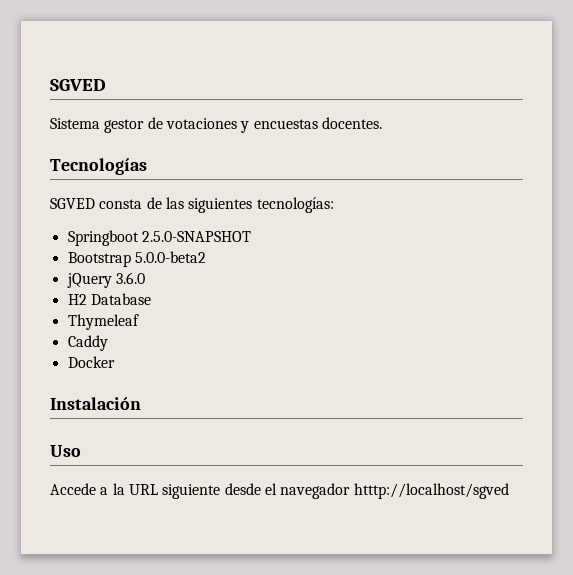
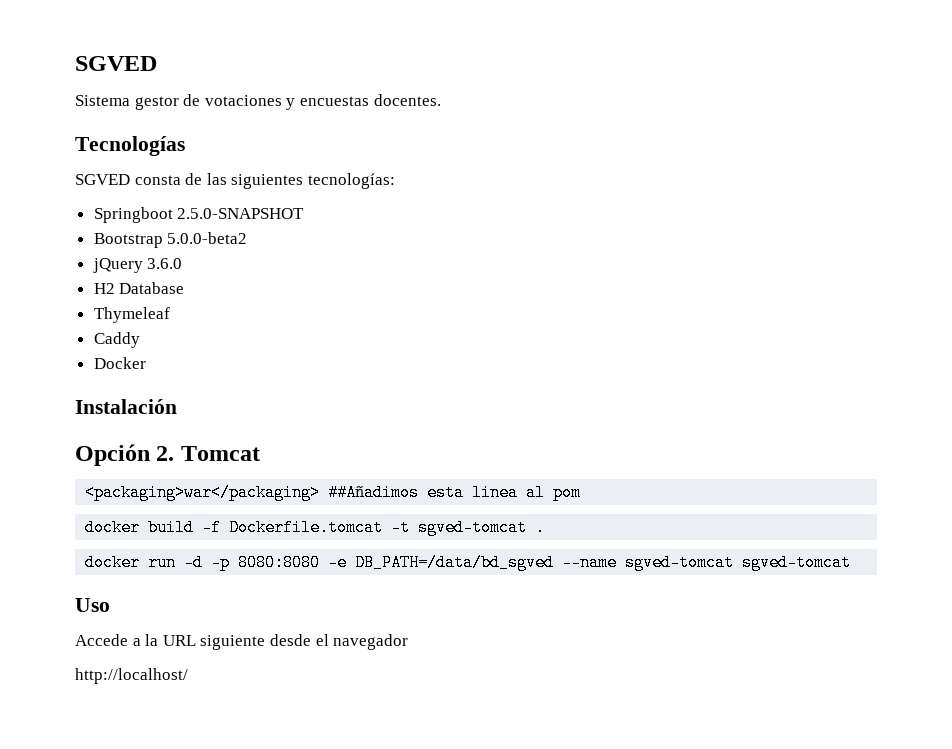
+ Opción 2. Tomcat
+ <packaging>war</packaging> ##Añadimos esta linea al pom
+ docker build -f Dockerfile.tomcat -t sgved-tomcat .
+ docker run -d -p 8080:8080 -e DB_PATH=/data/bd_sgved --name sgved-tomcat sgved-tomcat
- Accede a la URL siguiente desde el navegador htttp://localhost/sgved
+ Accede a la URL siguiente desde el navegador
+ http://localhost/

